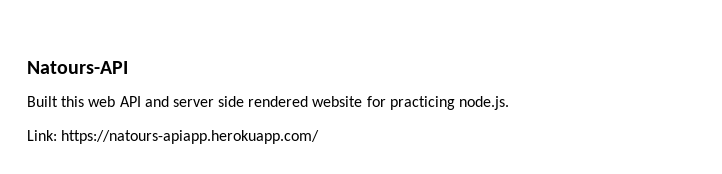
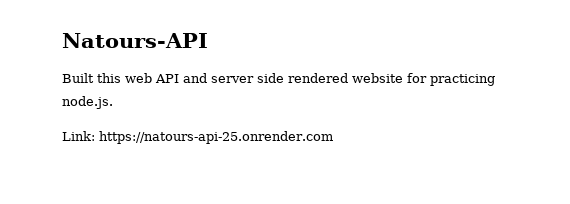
- Link: https://natours-apiapp.herokuapp.com/
+ Link: https://natours-api-25.onrender.com

